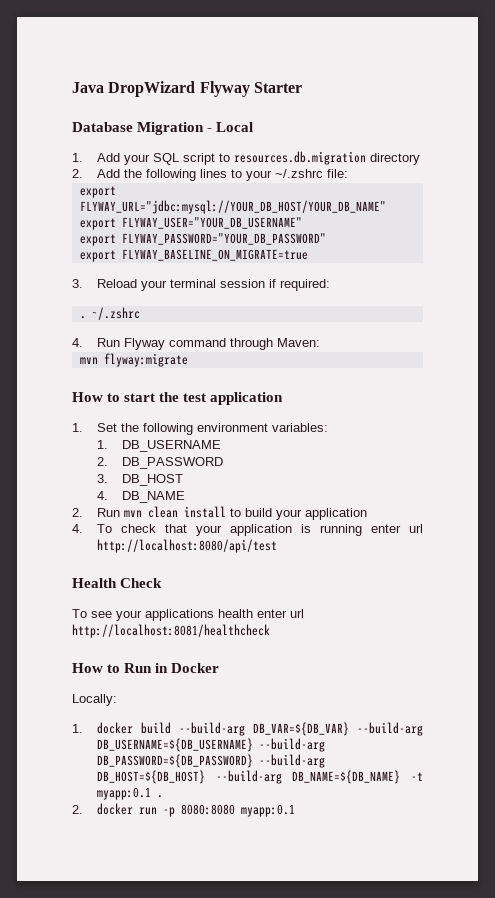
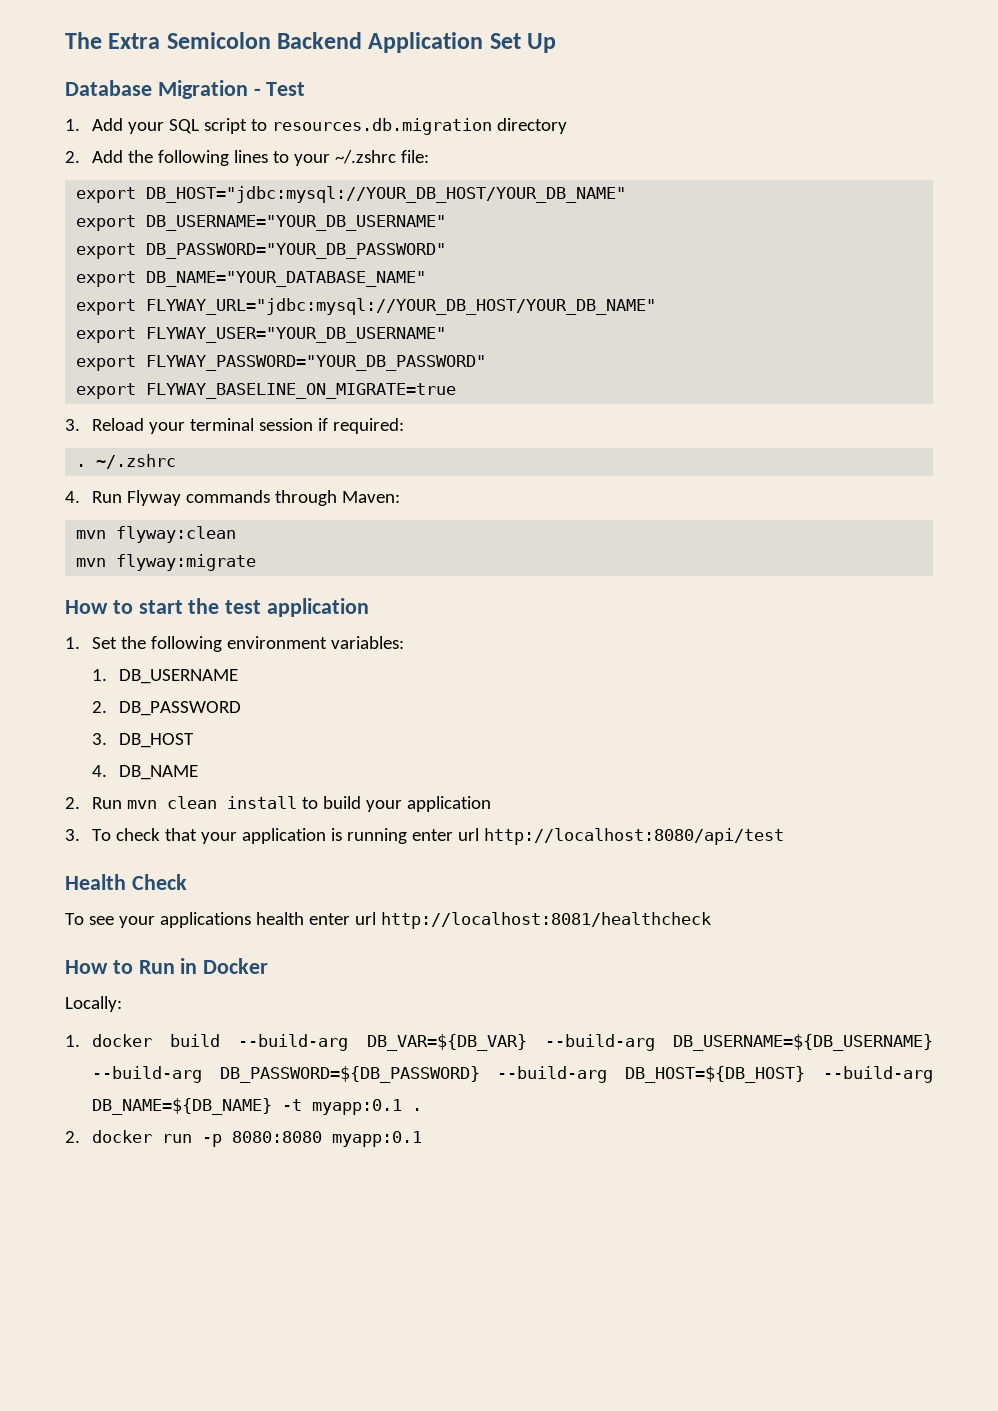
- Java DropWizard Flyway Starter
+ The Extra Semicolon Backend Application Set Up
- Database Migration - Local
+ Database Migration - Test
+ export DB_HOST="jdbc:mysql://YOUR_DB_HOST/YOUR_DB_NAME"
+ export DB_USERNAME="YOUR_DB_USERNAME"
+ export DB_PASSWORD="YOUR_DB_PASSWORD"
+ export DB_NAME="YOUR_DATABASE_NAME"
- 4. Run Flyway command through Maven:
+ 4. Run Flyway commands through Maven:
+ mvn flyway:clean
- 4. To check that your application is running enter url http://localhost:8080/api/test
+ 3. To check that your application is running enter url http://localhost:8080/api/test

